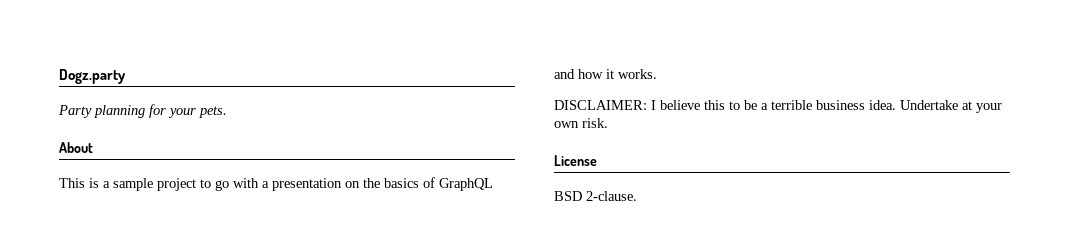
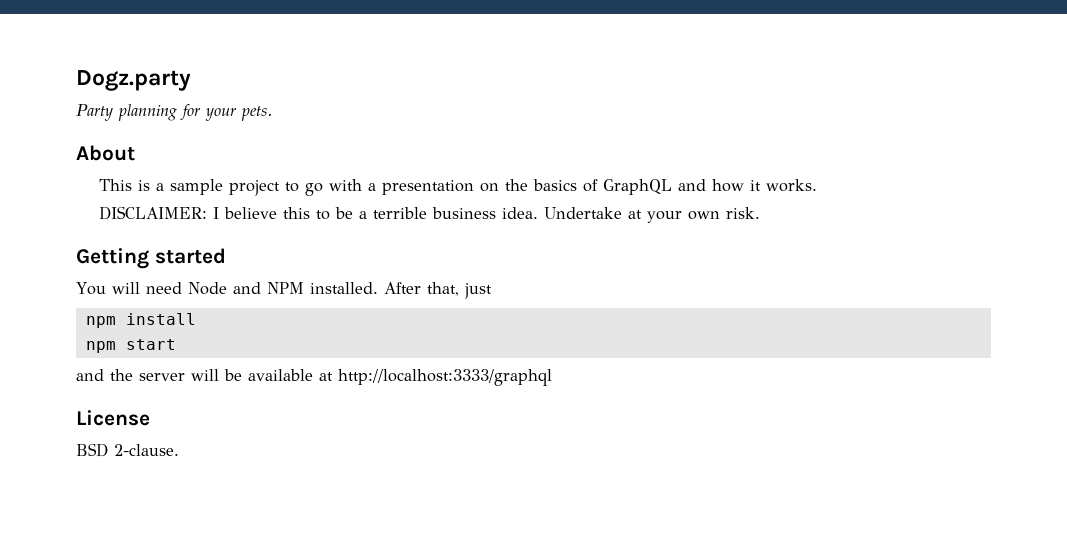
+ Getting started
+ You will need Node and NPM installed. After that, just
+ npm install
+ npm start
+ and the server will be available at http://localhost:3333/graphql

